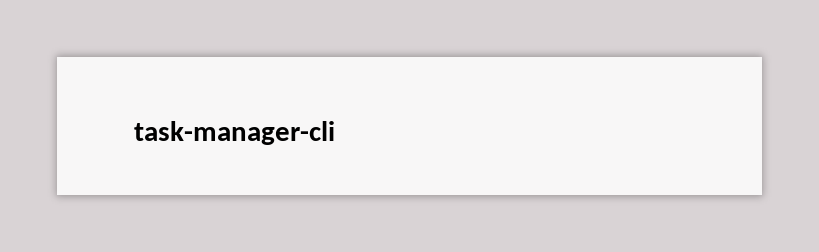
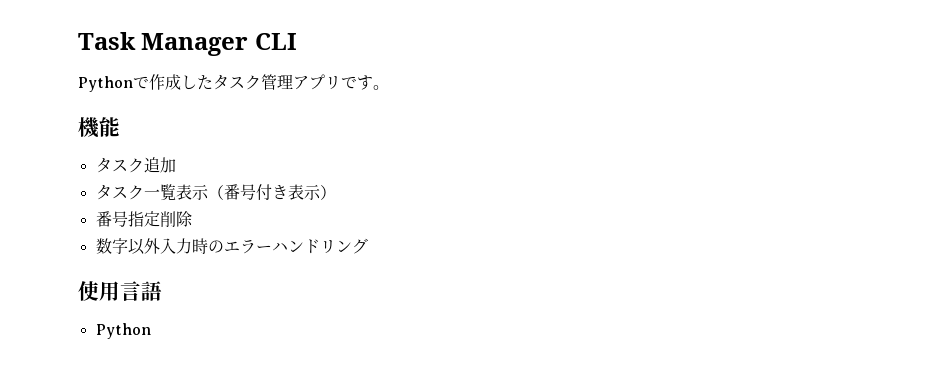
- task-manager-cli
+ Task Manager CLI
+ Pythonで作成したタスク管理アプリです。
+ 機能
+ タスク追加
+ タスク一覧表示（番号付き表示）
+ 番号指定削除
+ 数字以外入力時のエラーハンドリング
+ 使用言語
+ Python

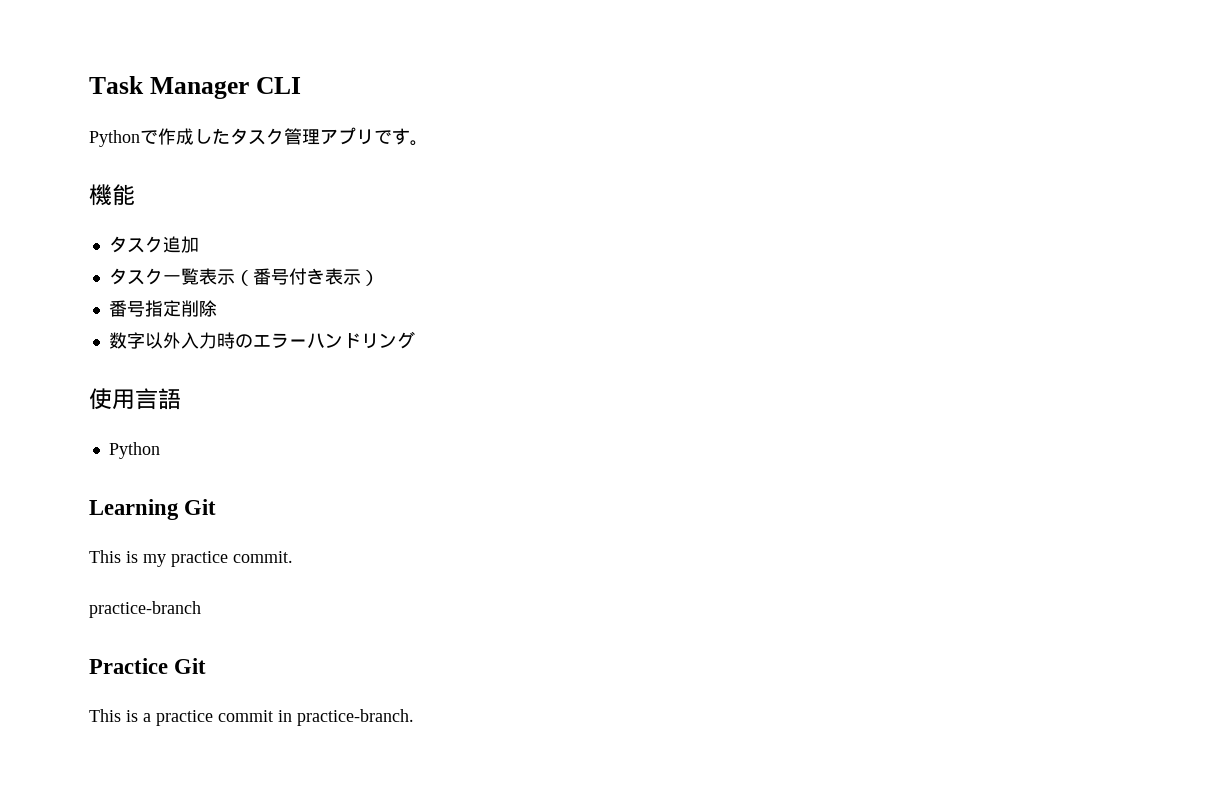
+ Learning Git
+ This is my practice commit.
+ practice-branch
+ Practice Git
+ This is a practice commit in practice-branch.

